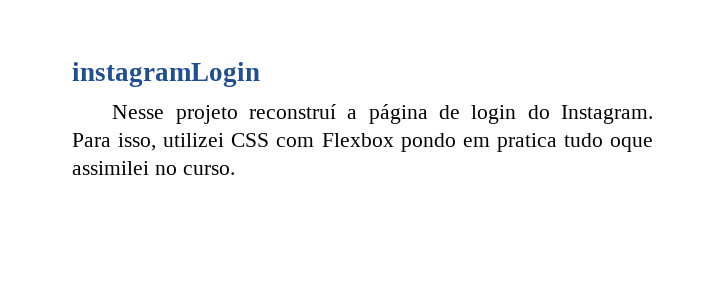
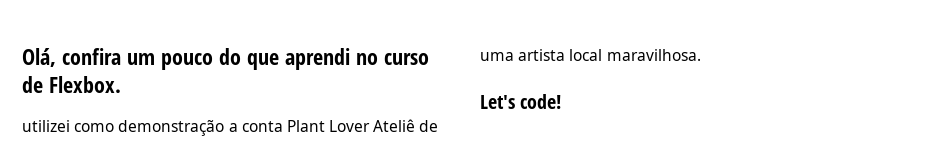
- instagramLogin
- Nesse projeto reconstruí a página de login do Instagram. Para isso, utilizei CSS com Flexbox pondo em pratica tudo oque assimilei no curso.
+ Olá, confira um pouco do que aprendi no curso de Flexbox.
+ utilizei como demonstração a conta Plant Lover Ateliê de uma artista local maravilhosa.
+ Let's code!

